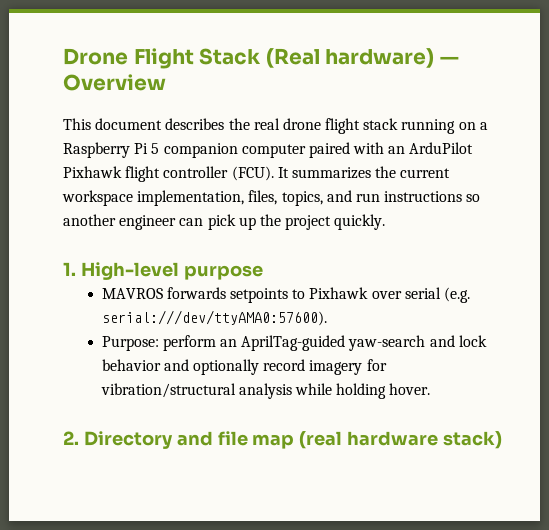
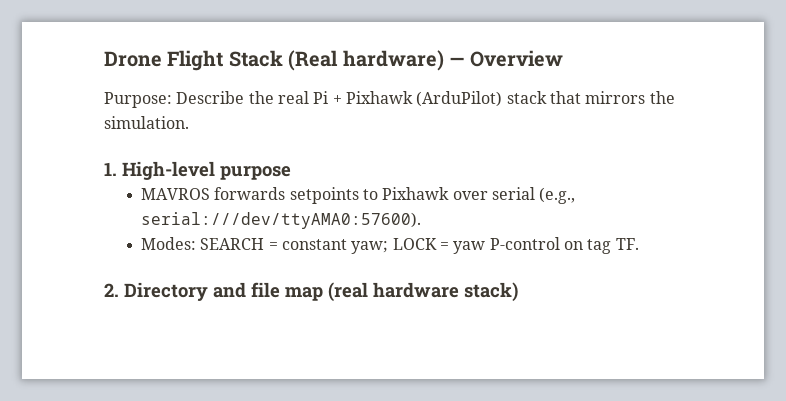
- This document describes the real drone flight stack running on a Raspberry Pi 5 companion computer paired with an ArduPilot Pixhawk flight controller (FCU). It summarizes the current workspace implementation, files, topics, and run instructions so another engineer can pick up the project quickly.
+ Purpose: Describe the real Pi + Pixhawk (ArduPilot) stack that mirrors the simulation.
- MAVROS forwards setpoints to Pixhawk over serial (e.g. serial:///dev/ttyAMA0:57600).
+ MAVROS forwards setpoints to Pixhawk over serial (e.g., serial:///dev/ttyAMA0:57600).
- Purpose: perform an AprilTag-guided yaw-search and lock behavior and optionally record imagery for vibration/structural analysis while holding hover.
+ Modes: SEARCH = constant yaw; LOCK = yaw P-control on tag TF.

